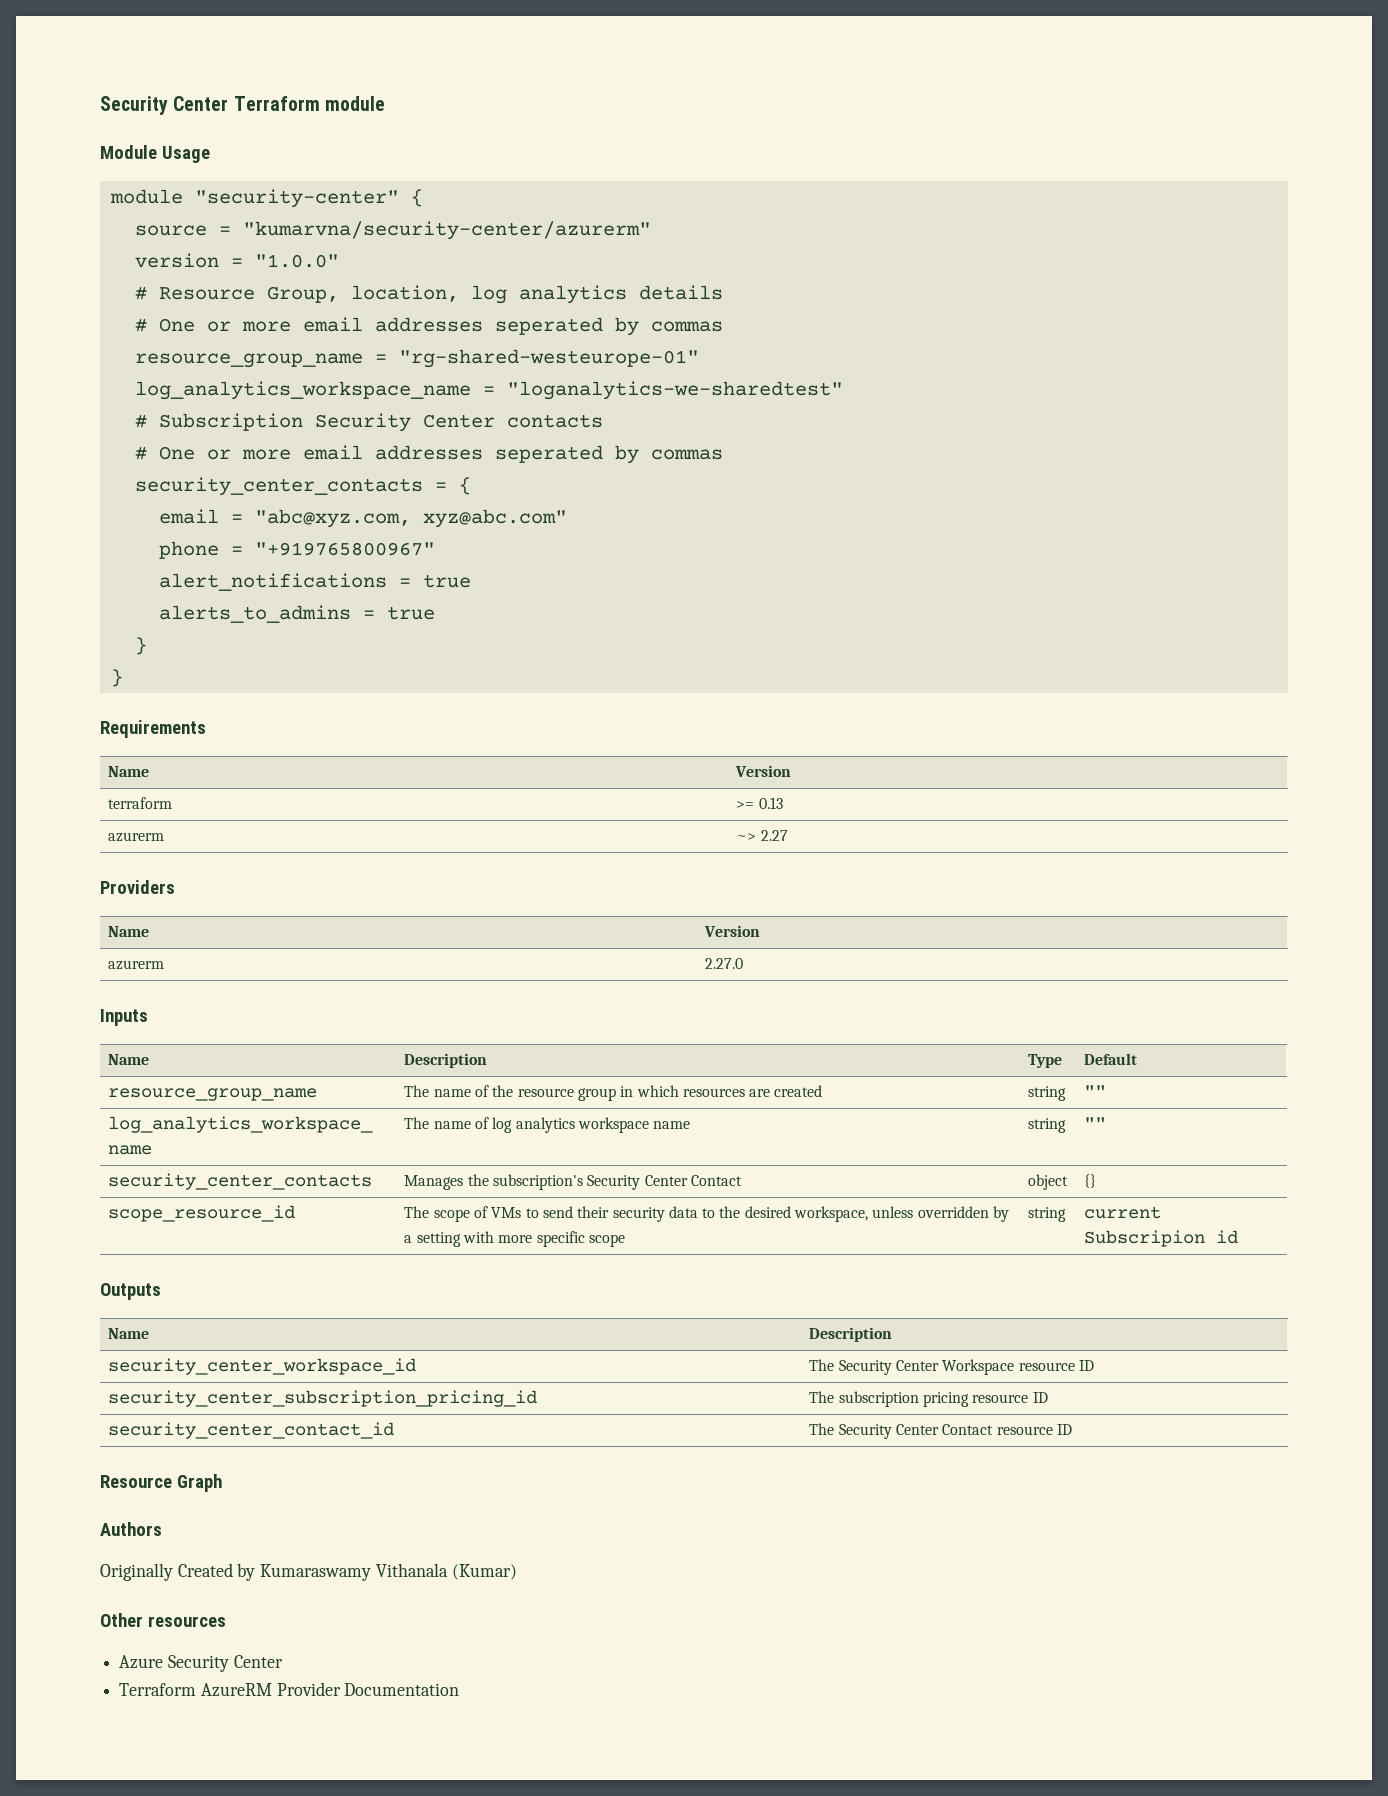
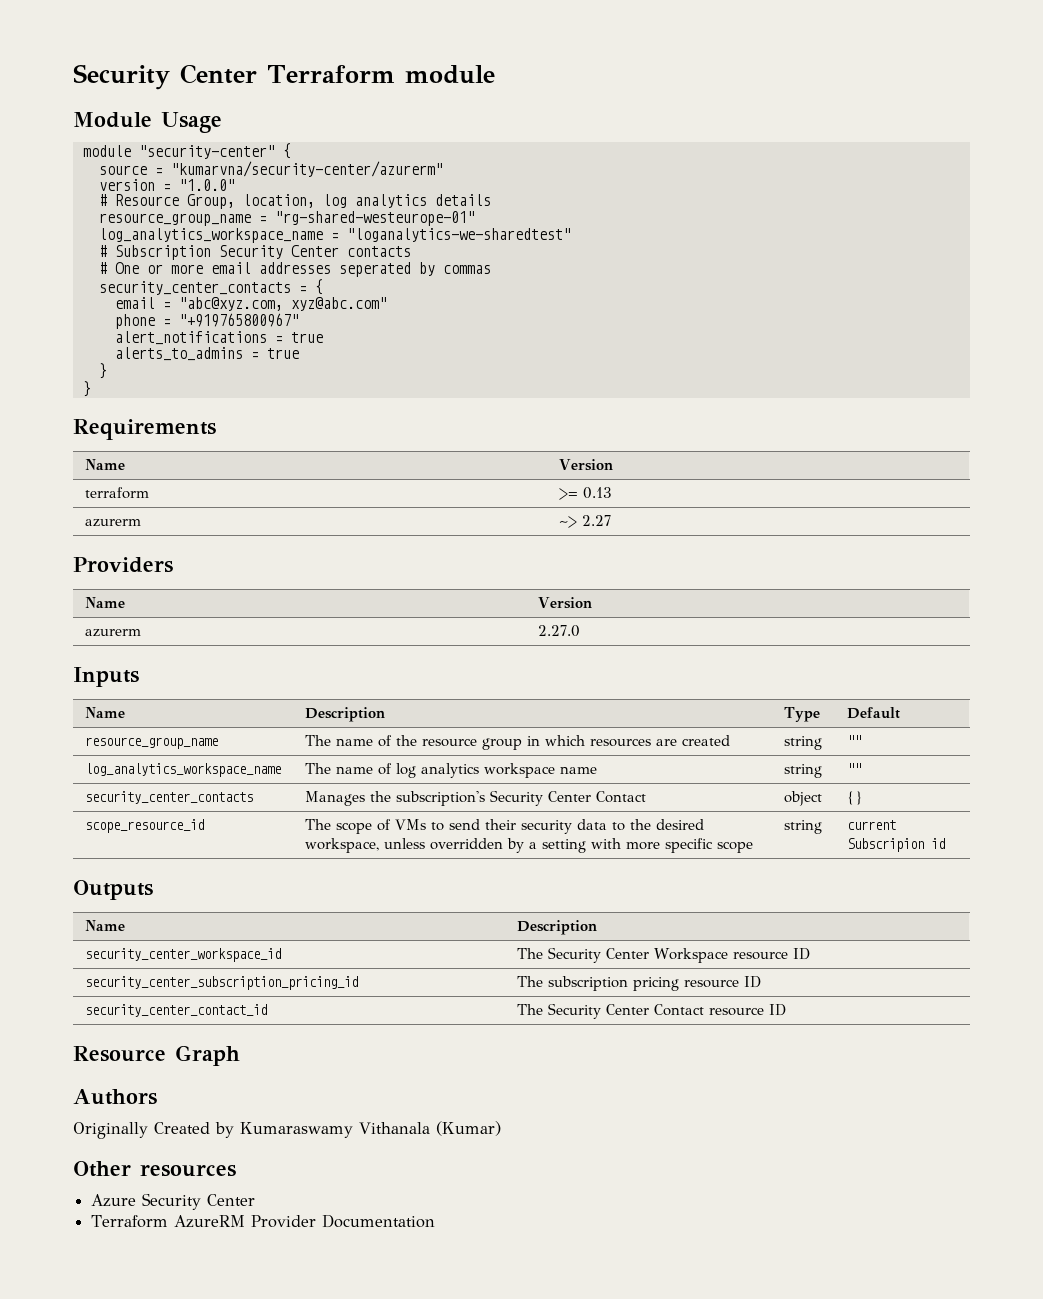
  # Resource Group, location, log analytics details
- # One or more email addresses seperated by commas

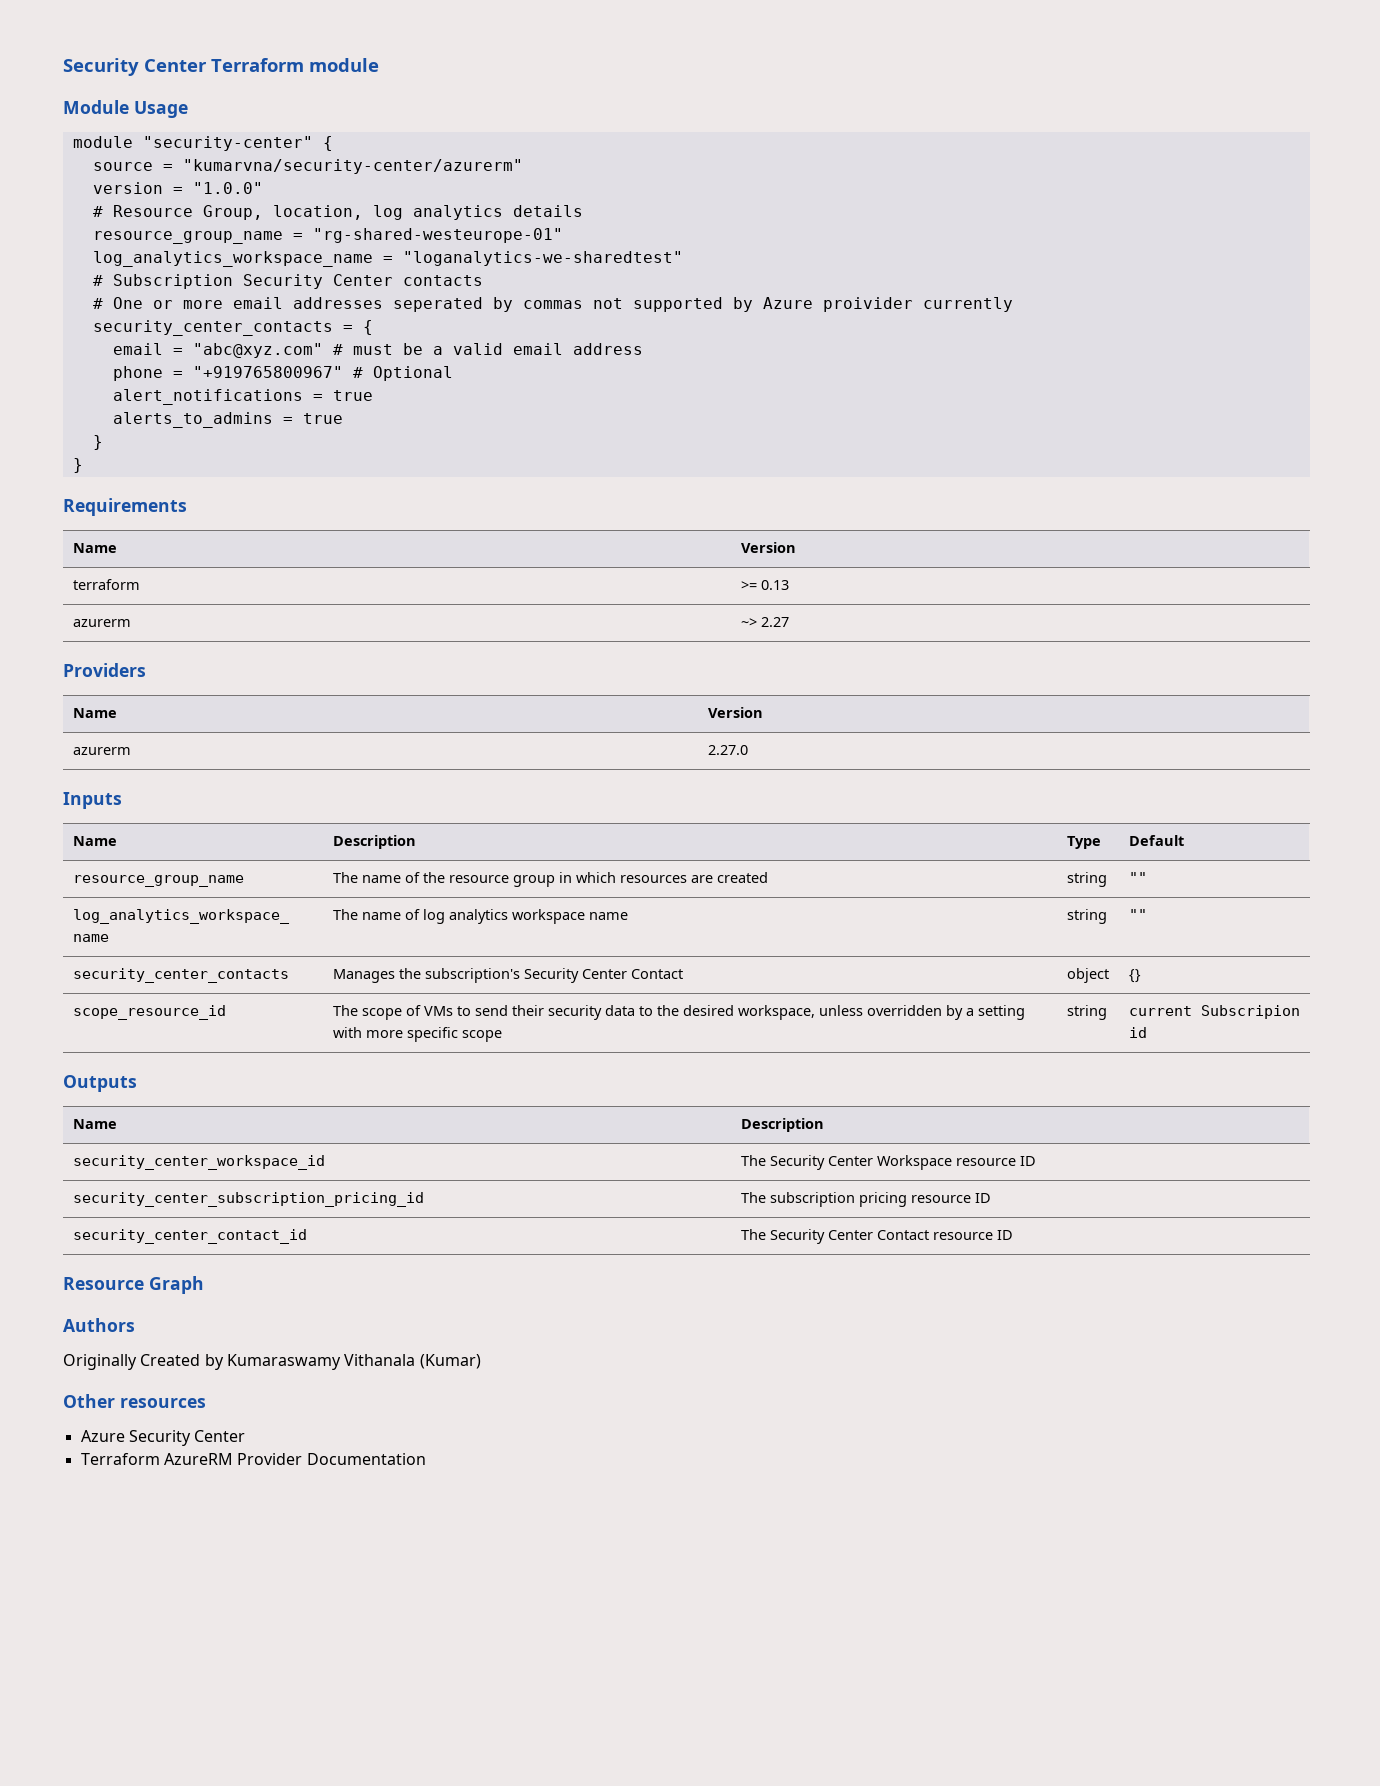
- # One or more email addresses seperated by commas
+ # One or more email addresses seperated by commas not supported by Azure proivider currently
- email = "abc@xyz.com, xyz@abc.com"
+ email = "abc@xyz.com" # must be a valid email address
- phone = "+919765800967"
+ phone = "+919765800967" # Optional

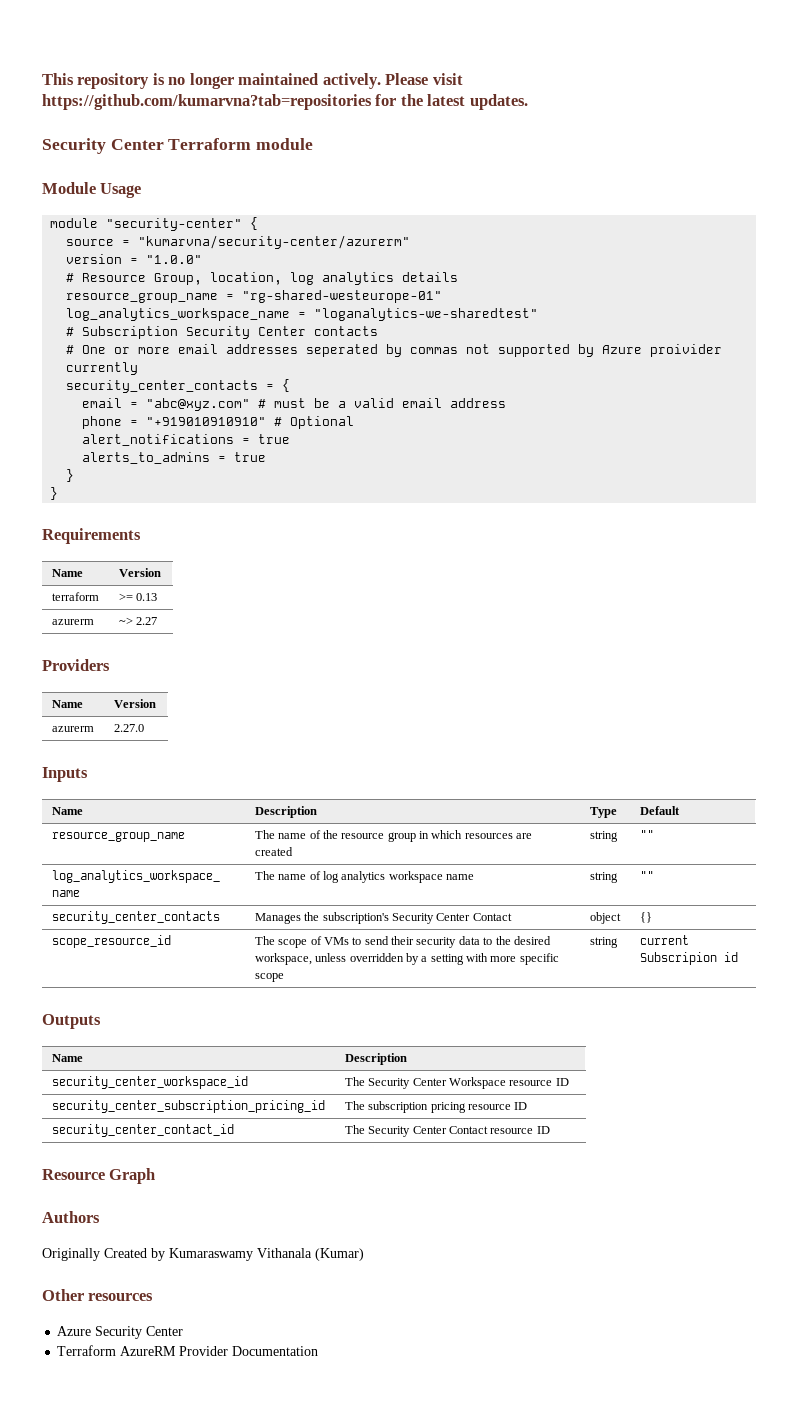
+ This repository is no longer maintained actively. Please visit https://github.com/kumarvna?tab=repositories for the latest updates.
- phone = "+919765800967" # Optional
+ phone = "+919010910910" # Optional

